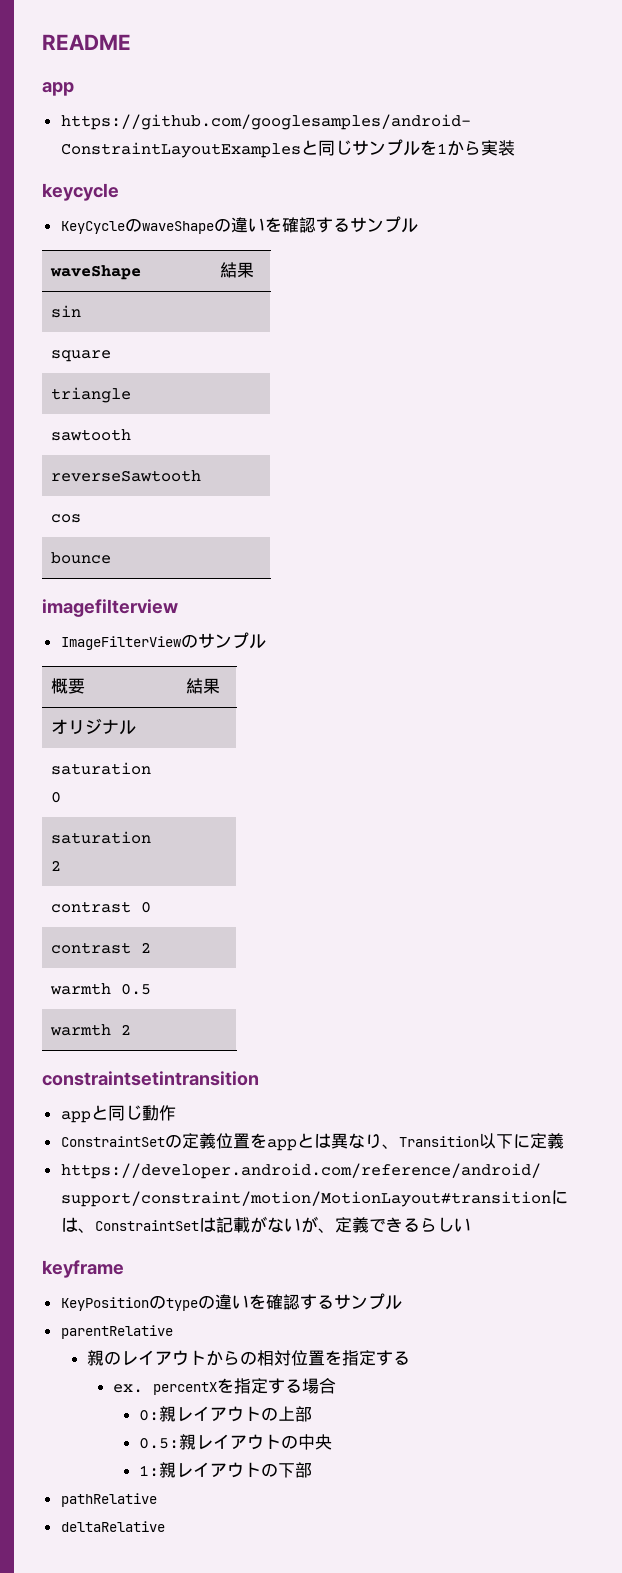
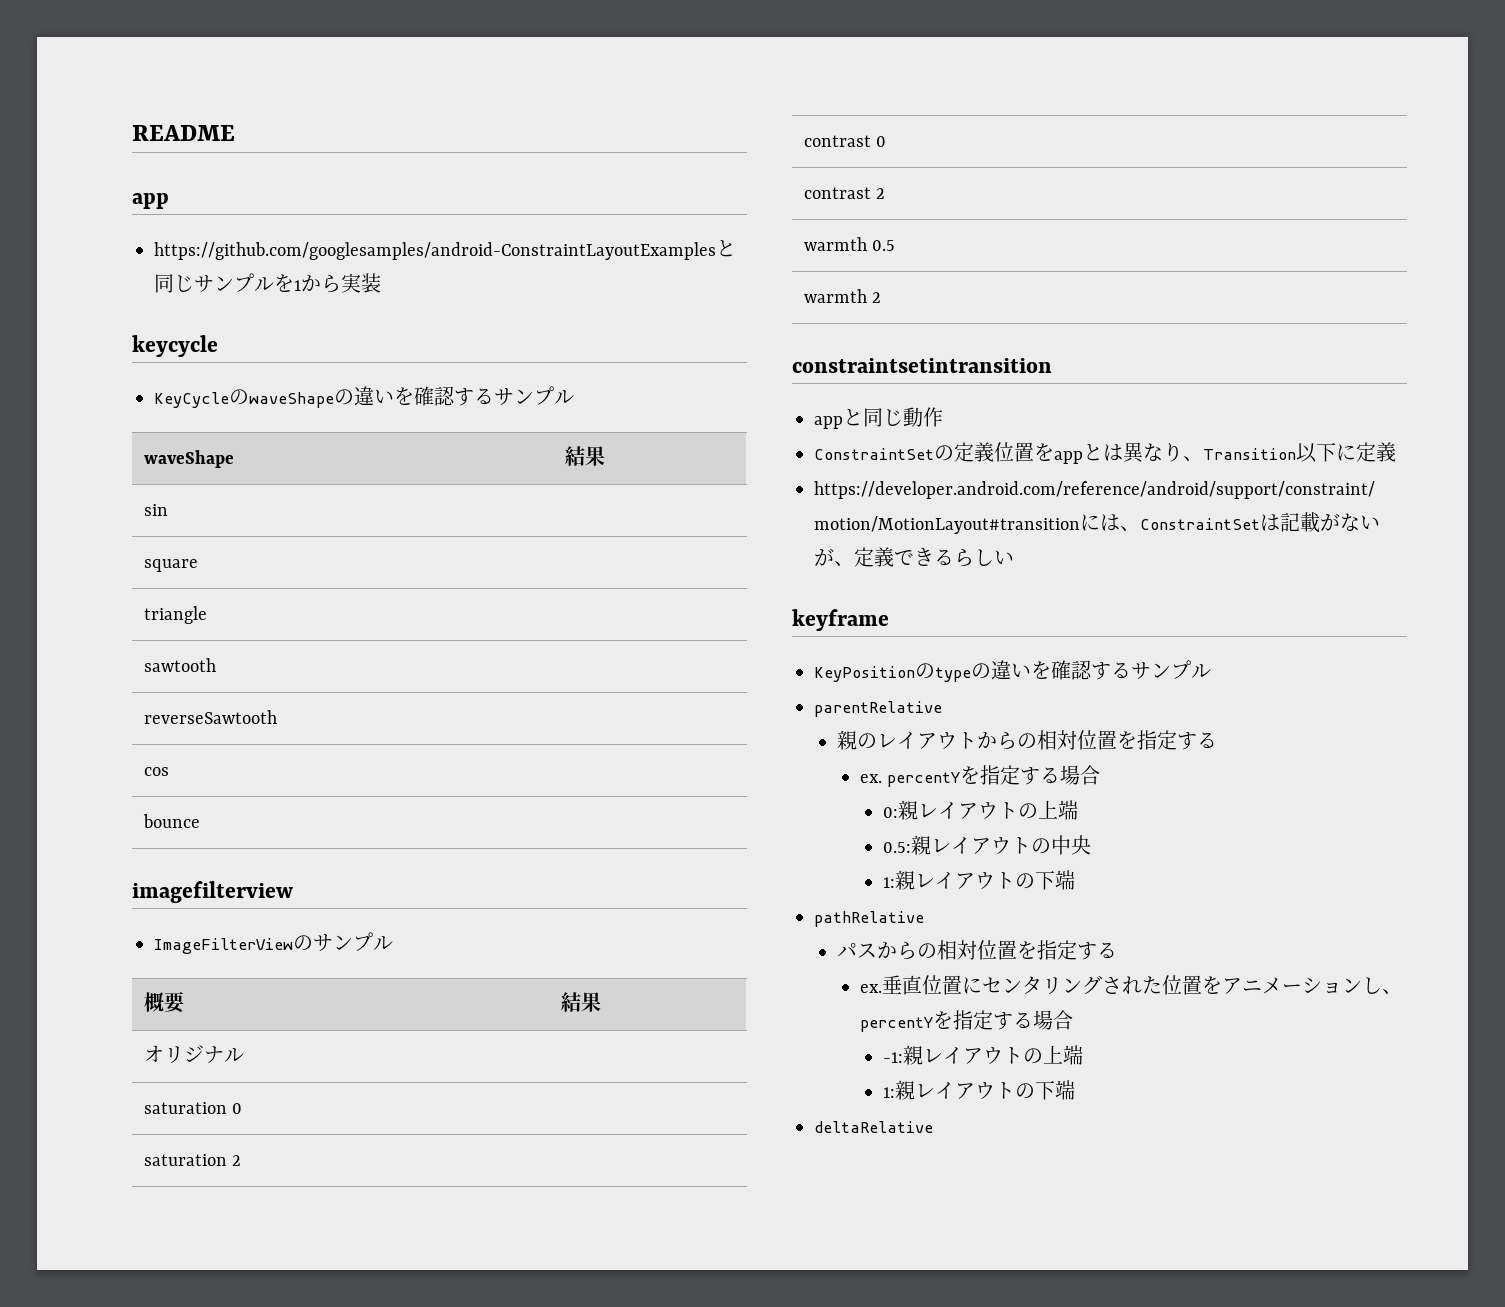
- ex. percentXを指定する場合
+ ex. percentYを指定する場合
- 0:親レイアウトの上部
+ 0:親レイアウトの上端
  0.5:親レイアウトの中央
- 1:親レイアウトの下部
+ 1:親レイアウトの下端
+ パスからの相対位置を指定する
+ ex.垂直位置にセンタリングされた位置をアニメーションし、percentYを指定する場合
+ -1:親レイアウトの上端
+ 1:親レイアウトの下端

